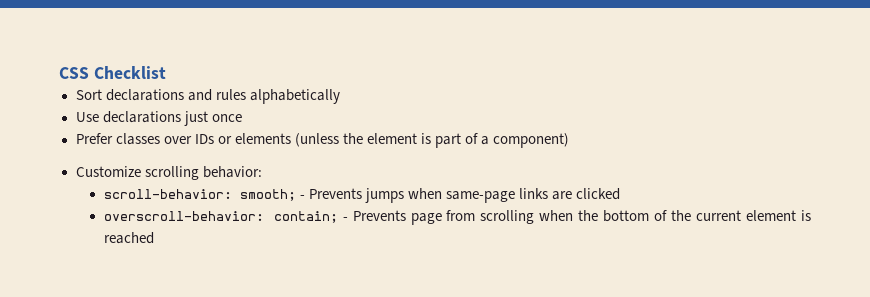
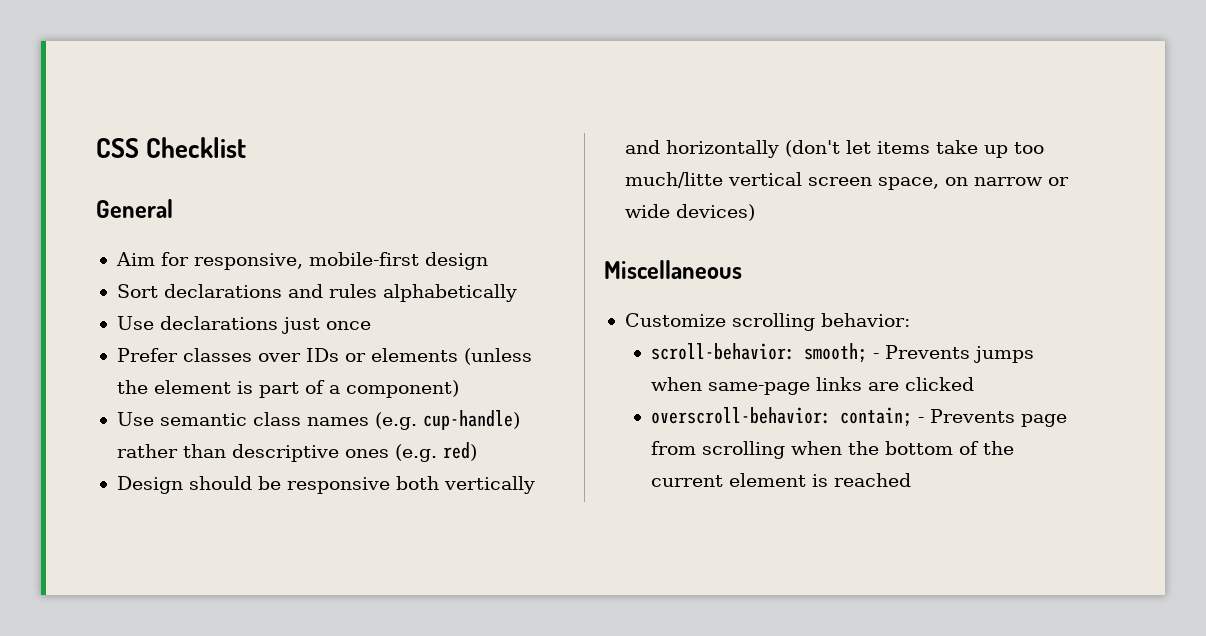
+ General
+ Aim for responsive, mobile-first design
+ Use semantic class names (e.g. cup-handle) rather than descriptive ones (e.g. red)
+ Design should be responsive both vertically and horizontally (don't let items take up too much/litte vertical screen space, on narrow or wide devices)
+ Miscellaneous

